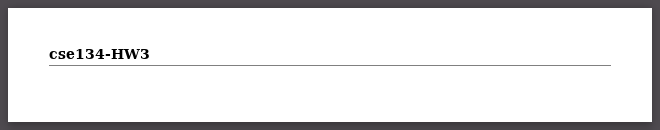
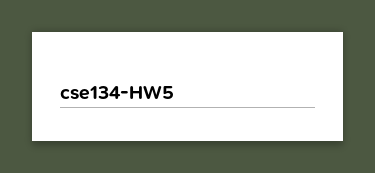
- cse134-HW3
+ cse134-HW5

